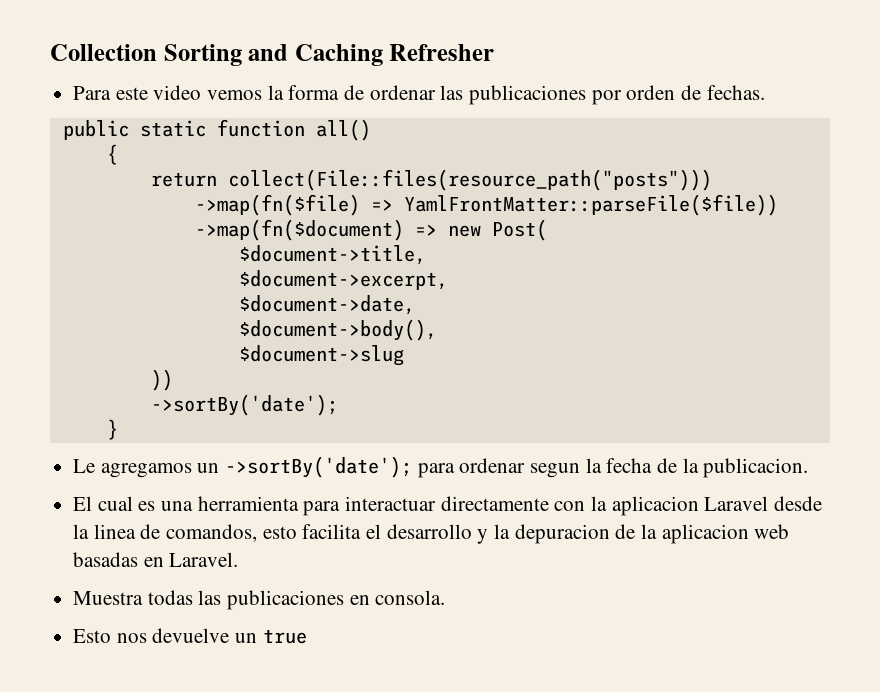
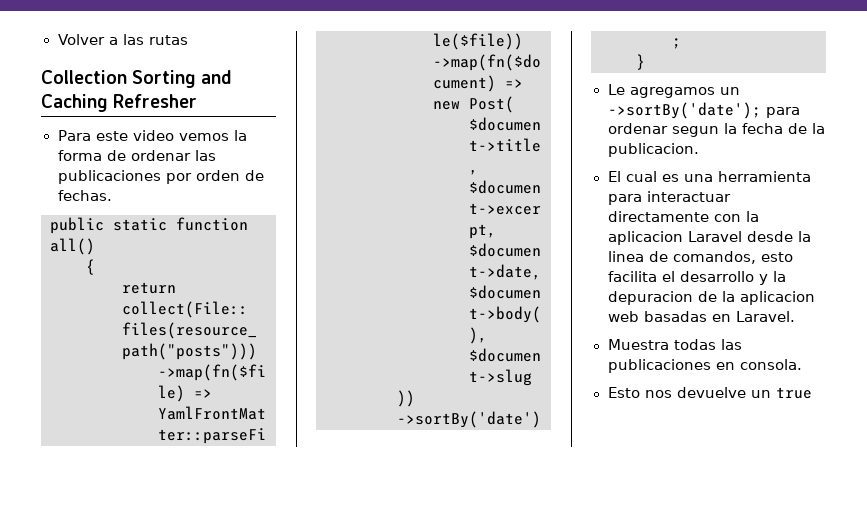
+ Volver a las rutas

